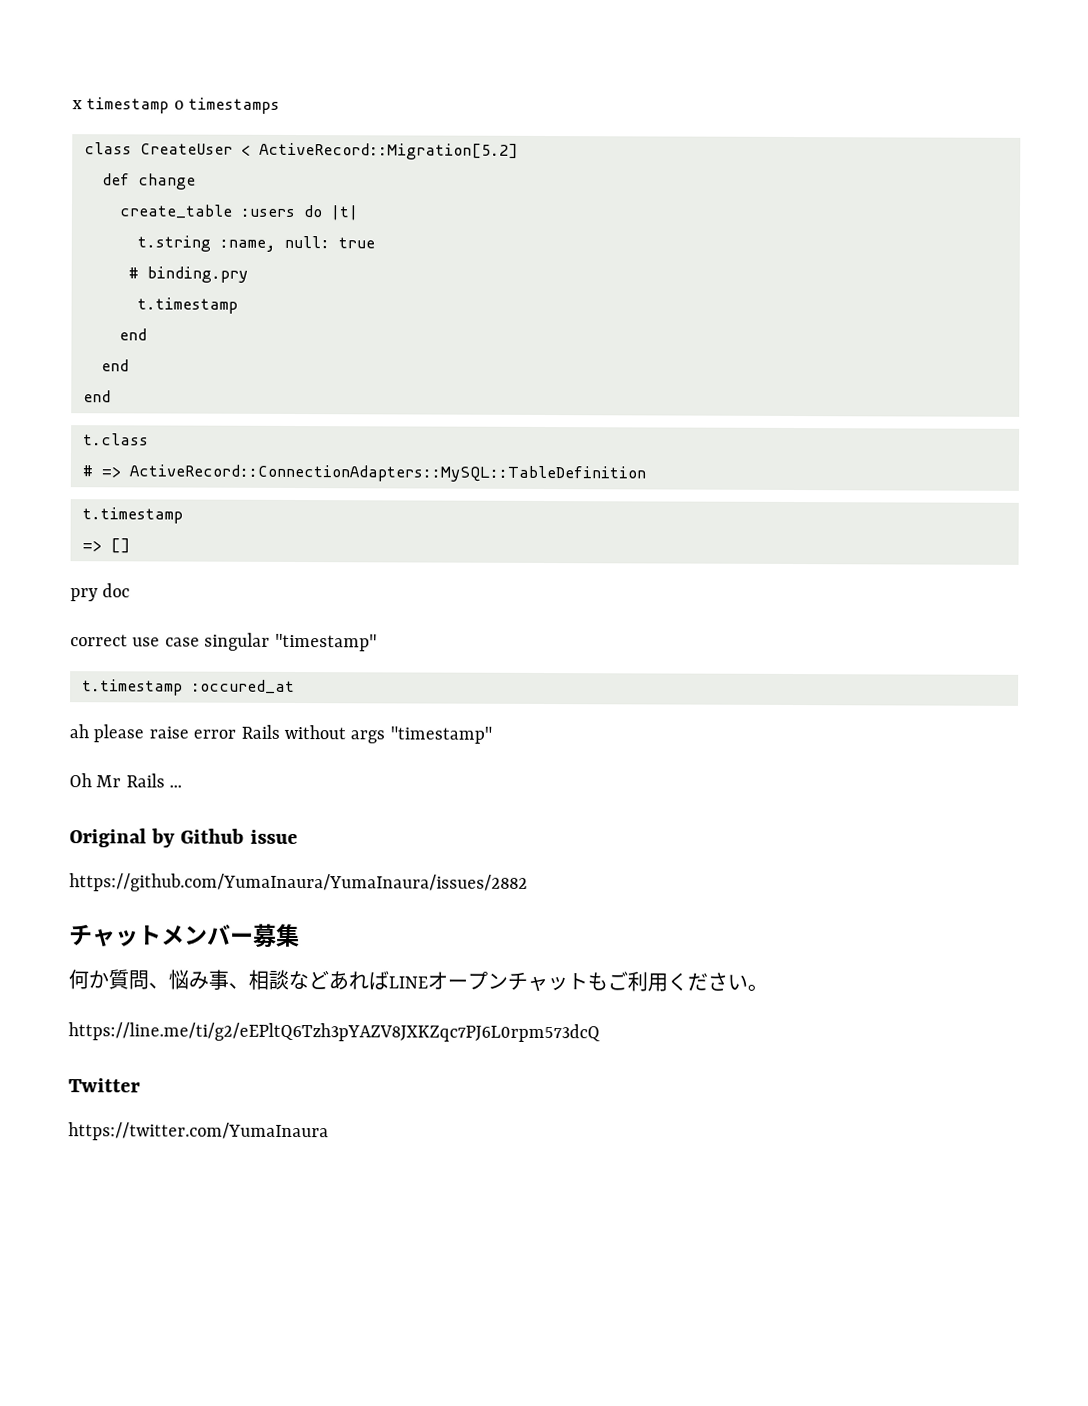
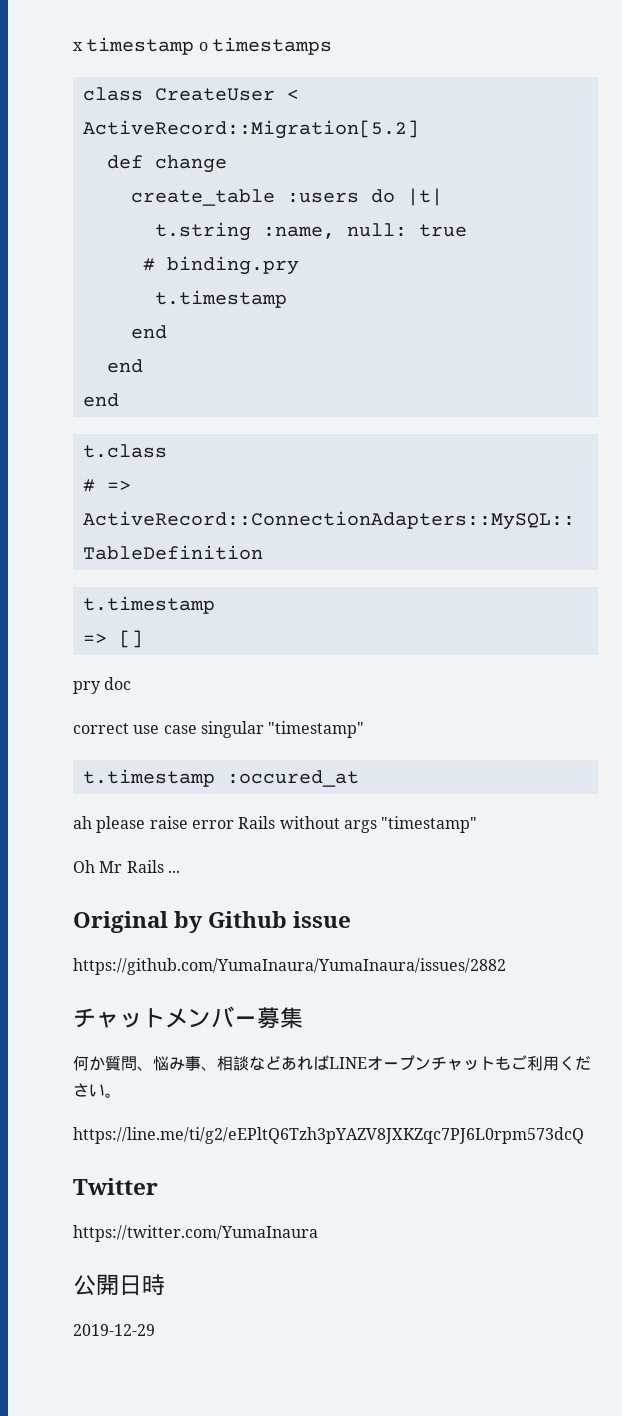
+ 公開日時
+ 2019-12-29

